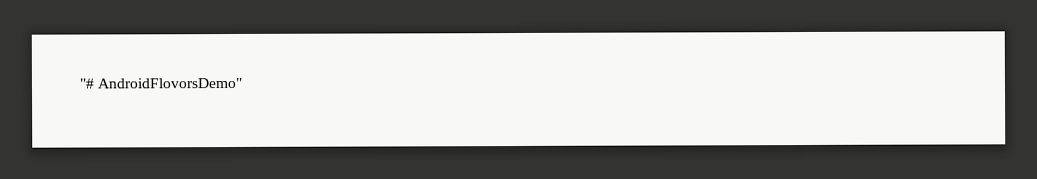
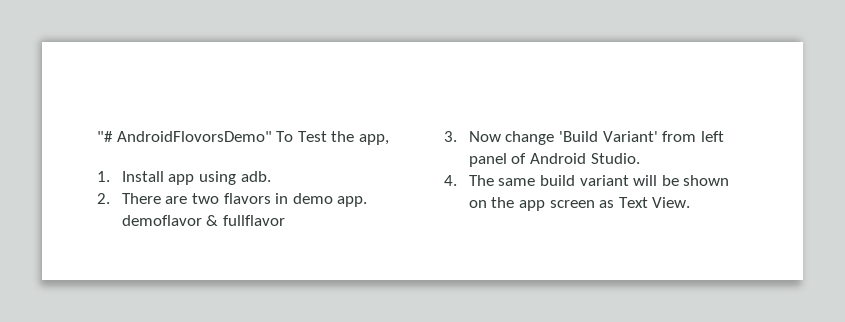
- "# AndroidFlovorsDemo"
+ "# AndroidFlovorsDemo" To Test the app,
+ 1. Install app using adb.
+ 2. There are two flavors in demo app. demoflavor & fullflavor
+ 3. Now change 'Build Variant' from left panel of Android Studio.
+ 4. The same build variant will be shown on the app screen as Text View.

